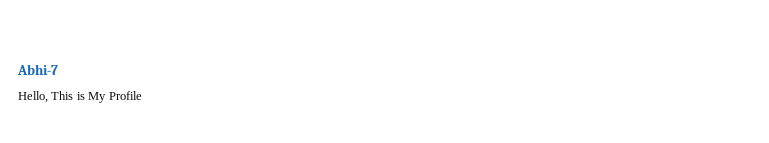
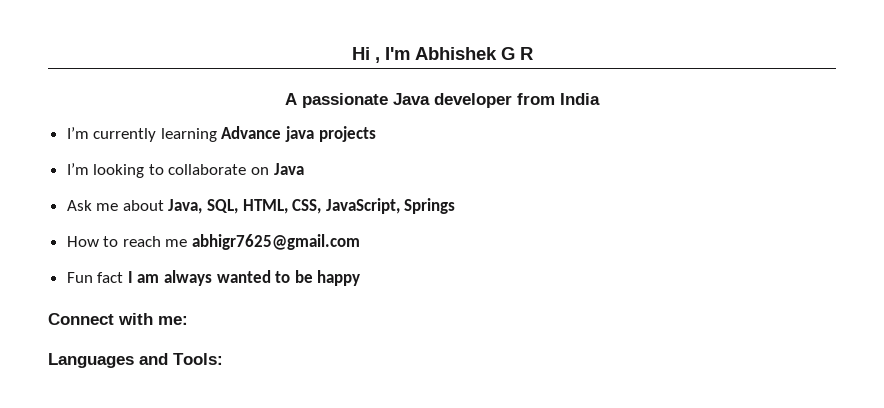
- Abhi-7
- Hello, This is My Profile
+ Hi , I'm Abhishek G R
+ A passionate Java developer from India
+ I’m currently learning Advance java projects
+ I’m looking to collaborate on Java
+ Ask me about Java, SQL, HTML, CSS, JavaScript, Springs
+ How to reach me abhigr7625@gmail.com
+ Fun fact I am always wanted to be happy
+ Connect with me:
+ Languages and Tools:

